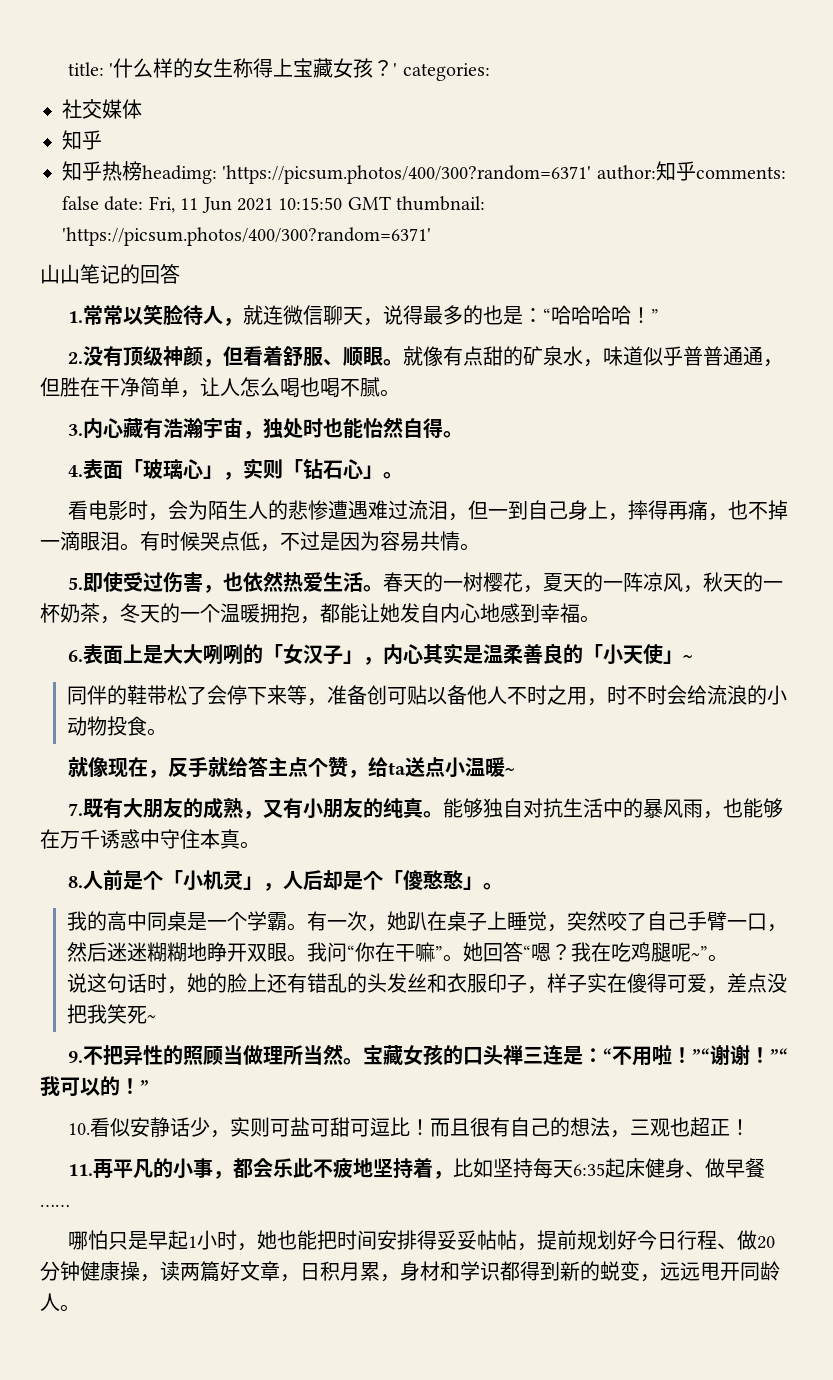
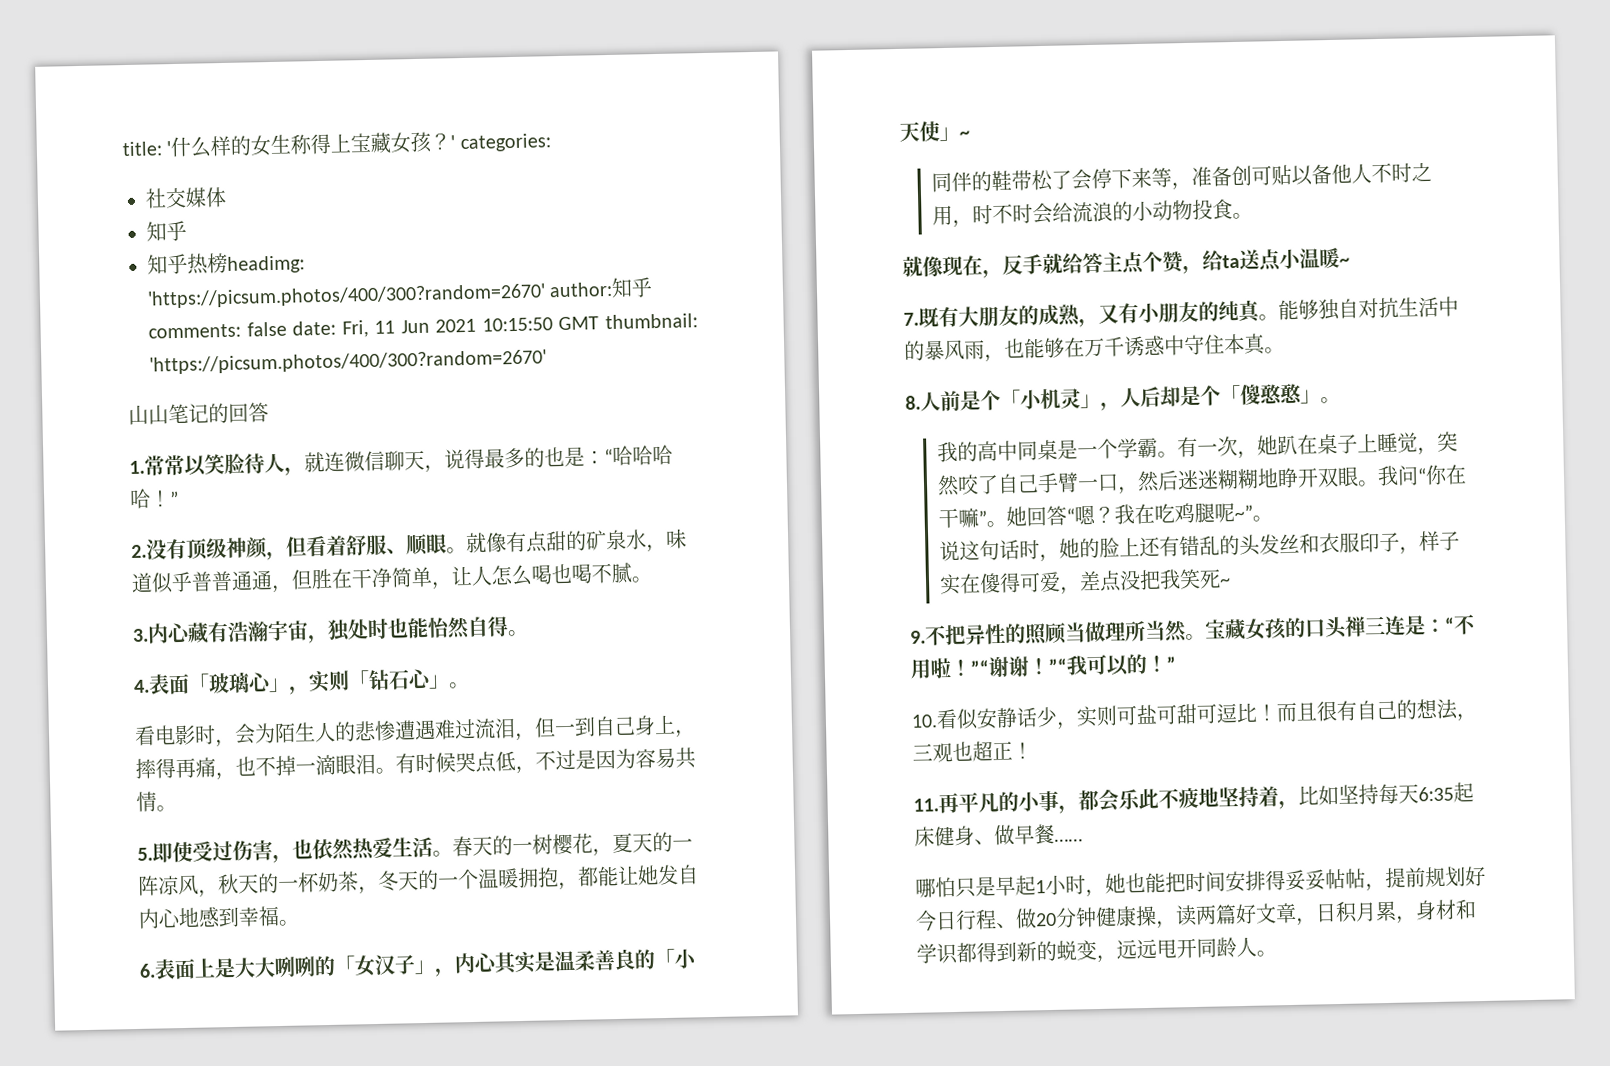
- 知乎热榜headimg: 'https://picsum.photos/400/300?random=6371' author:知乎comments: false date: Fri, 11 Jun 2021 10:15:50 GMT thumbnail: 'https://picsum.photos/400/300?random=6371'
+ 知乎热榜headimg: 'https://picsum.photos/400/300?random=2670' author:知乎comments: false date: Fri, 11 Jun 2021 10:15:50 GMT thumbnail: 'https://picsum.photos/400/300?random=2670'

